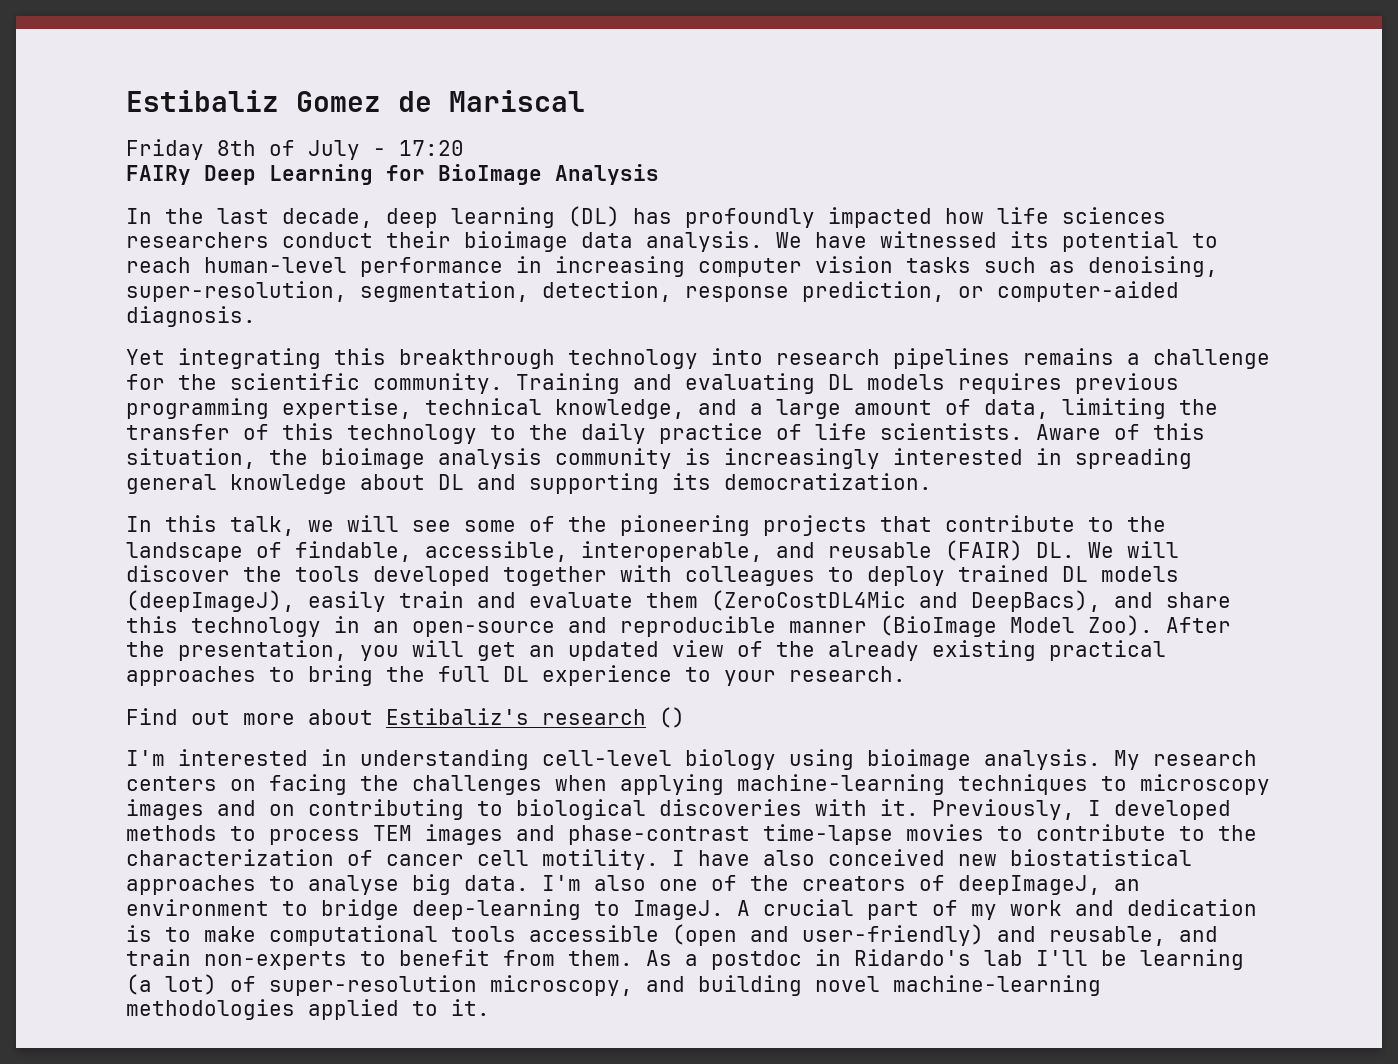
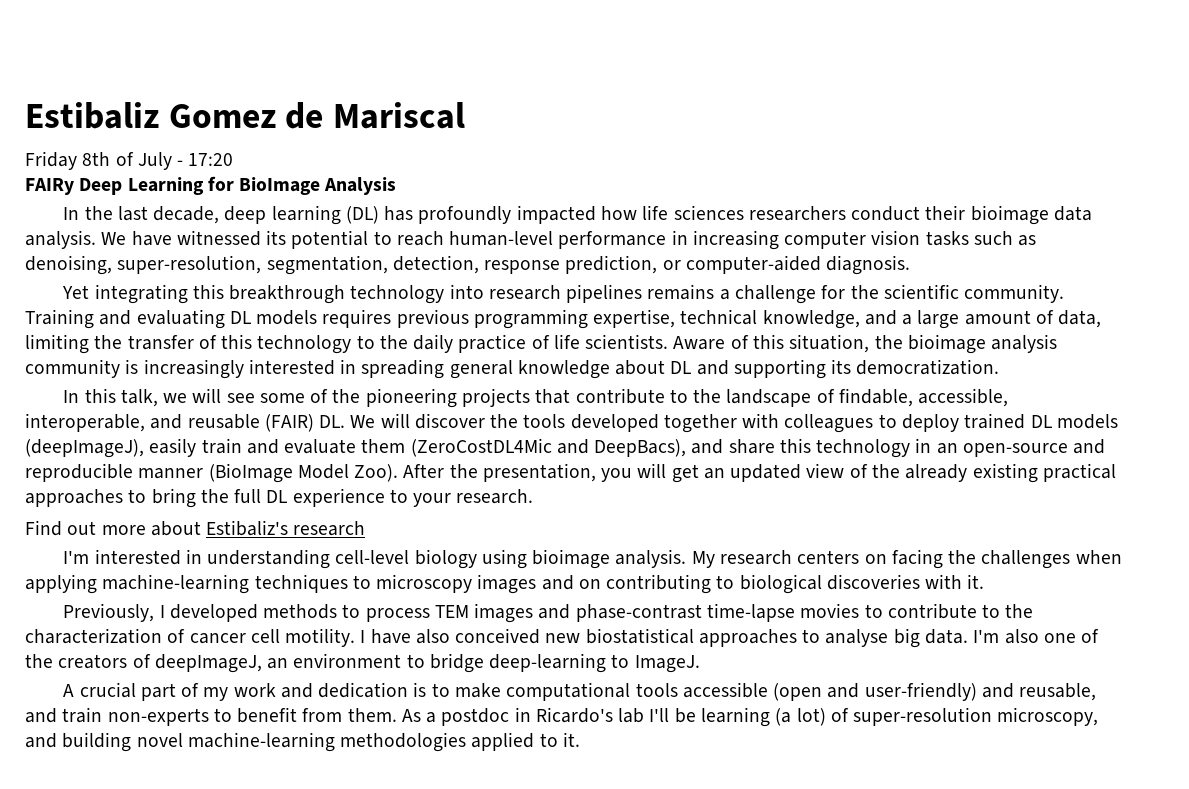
- Find out more about Estibaliz's research ()
+ Find out more about Estibaliz's research
- My research centers on facing the challenges when applying machine-learning techniques to microscopy images and on contributing to biological discoveries with it. Previously, I developed methods to process TEM images and phase-contrast time-lapse movies to contribute to the characterization of cancer cell motility.
+ My research centers on facing the challenges when applying machine-learning techniques to microscopy images and on contributing to biological discoveries with it.
+ Previously, I developed methods to process TEM images and phase-contrast time-lapse movies to contribute to the characterization of cancer cell motility.
- I'm also one of the creators of deepImageJ, an environment to bridge deep-learning to ImageJ. A crucial part of my work and dedication is to make computational tools accessible (open and user-friendly) and reusable, and train non-experts to benefit from them.
+ I'm also one of the creators of deepImageJ, an environment to bridge deep-learning to ImageJ.
+ A crucial part of my work and dedication is to make computational tools accessible (open and user-friendly) and reusable, and train non-experts to benefit from them.
- As a postdoc in Ridardo's lab I'll be learning (a lot) of super-resolution microscopy, and building novel machine-learning methodologies applied to it.
+ As a postdoc in Ricardo's lab I'll be learning (a lot) of super-resolution microscopy, and building novel machine-learning methodologies applied to it.

